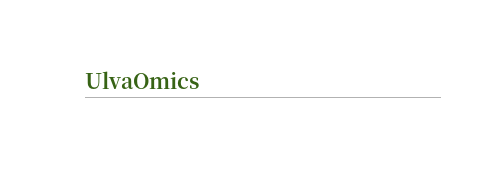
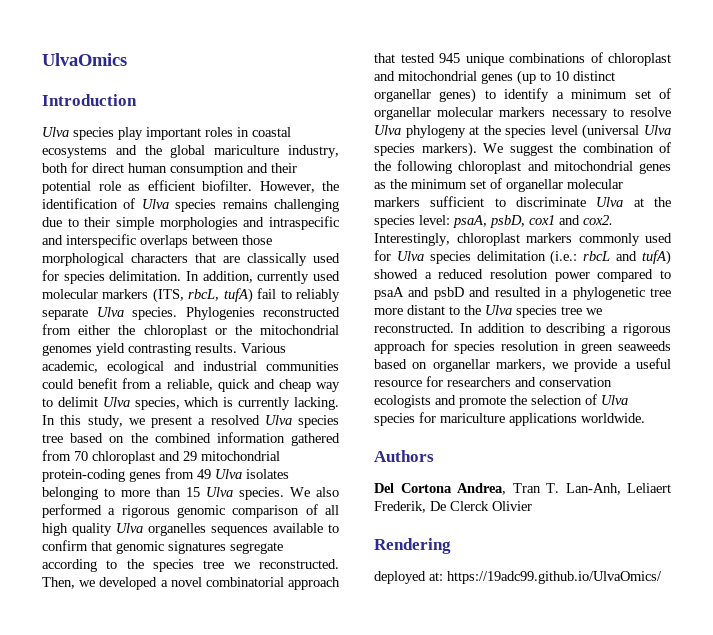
+ Introduction
+ Ulva species play important roles in coastal ecosystems and the global mariculture industry, both for direct human consumption and their potential role as efficient biofilter. However, the identification of Ulva species remains challenging due to their simple morphologies and intraspecific and interspecific overlaps between those morphological characters that are classically used for species delimitation. In addition, currently used molecular markers (ITS, rbcL, tufA) fail to reliably separate Ulva species. Phylogenies reconstructed from either the chloroplast or the mitochondrial genomes yield contrasting results. Various academic, ecological and industrial communities could benefit from a reliable, quick and cheap way to delimit Ulva species, which is currently lacking. In this study, we present a resolved Ulva species tree based on the combined information gathered from 70 chloroplast and 29 mitochondrial protein-coding genes from 49 Ulva isolates belonging to more than 15 Ulva species. We also performed a rigorous genomic comparison of all high quality Ulva organelles sequences available to confirm that genomic signatures segregate according to the species tree we reconstructed. Then, we developed a novel combinatorial approach that tested 945 unique combinations of chloroplast and mitochondrial genes (up to 10 distinct organellar genes) to identify a minimum set of organellar molecular markers necessary to resolve Ulva phylogeny at the species level (universal Ulva species markers). We suggest the combination of the following chloroplast and mitochondrial genes as the minimum set of organellar molecular markers sufficient to discriminate Ulva at the species level: psaA, psbD, cox1 and cox2. Interestingly, chloroplast markers commonly used for Ulva species delimitation (i.e.: rbcL and tufA) showed a reduced resolution power compared to psaA and psbD and resulted in a phylogenetic tree more distant to the Ulva species tree we reconstructed. In addition to describing a rigorous approach for species resolution in green seaweeds based on organellar markers, we provide a useful resource for researchers and conservation ecologists and promote the selection of Ulva species for mariculture applications worldwide.
+ Authors
+ Del Cortona Andrea, Tran T. Lan-Anh, Leliaert Frederik, De Clerck Olivier
+ Rendering
+ deployed at: https://19adc99.github.io/UlvaOmics/

